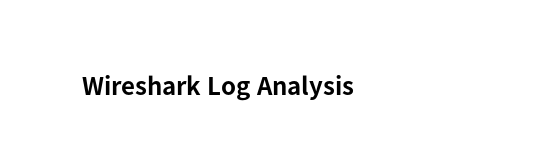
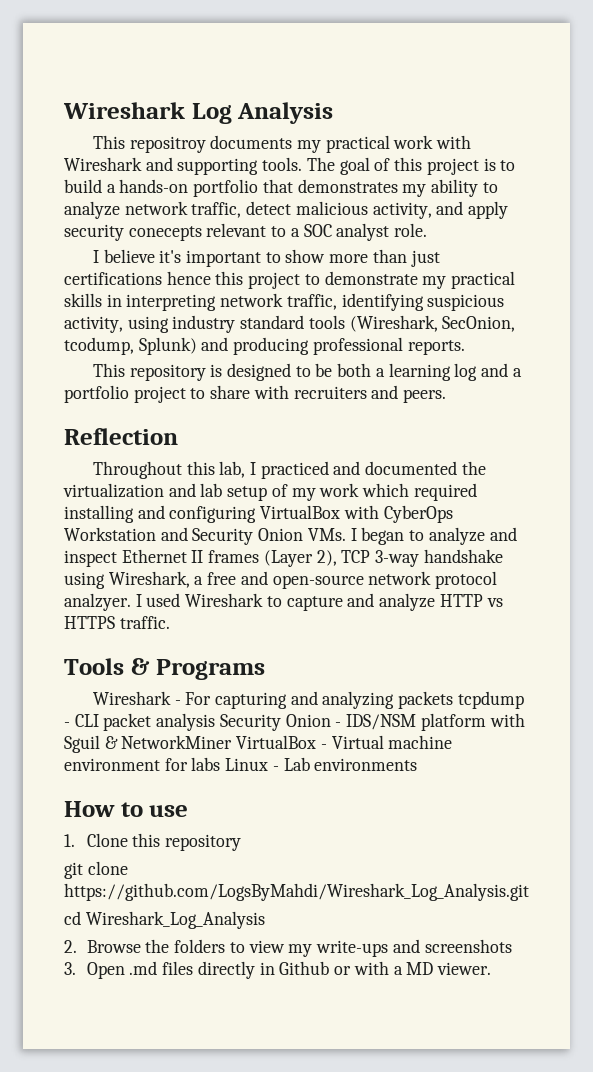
+ This repositroy documents my practical work with Wireshark and supporting tools. The goal of this project is to build a hands-on portfolio that demonstrates my ability to analyze network traffic, detect malicious activity, and apply security conecepts relevant to a SOC analyst role.
+ I believe it's important to show more than just certifications hence this project to demonstrate my practical skills in interpreting network traffic, identifying suspicious activity, using industry standard tools (Wireshark, SecOnion, tcodump, Splunk) and producing professional reports.
+ This repository is designed to be both a learning log and a portfolio project to share with recruiters and peers.
+ Reflection
+ Throughout this lab, I practiced and documented the virtualization and lab setup of my work which required installing and configuring VirtualBox with CyberOps Workstation and Security Onion VMs. I began to analyze and inspect Ethernet II frames (Layer 2), TCP 3-way handshake using Wireshark, a free and open-source network protocol analzyer. I used Wireshark to capture and analyze HTTP vs HTTPS traffic.
+ Tools & Programs
+ Wireshark - For capturing and analyzing packets tcpdump - CLI packet analysis Security Onion - IDS/NSM platform with Sguil & NetworkMiner VirtualBox - Virtual machine environment for labs Linux - Lab environments
+ How to use
+ 1. Clone this repository
+ git clone https://github.com/LogsByMahdi/Wireshark_Log_Analysis.git
+ cd Wireshark_Log_Analysis
+ 2. Browse the folders to view my write-ups and screenshots
+ 3. Open .md files directly in Github or with a MD viewer.

